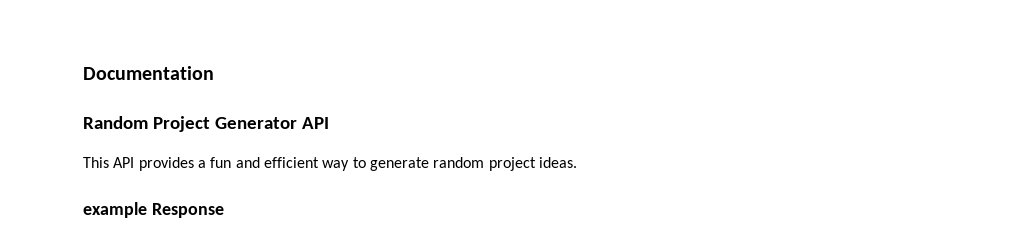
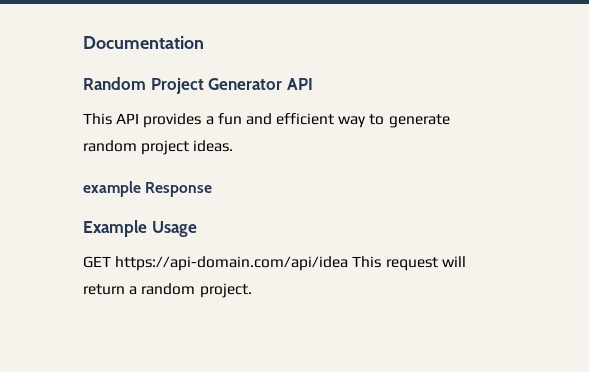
+ Example Usage
+ GET https://api-domain.com/api/idea This request will return a random project.

